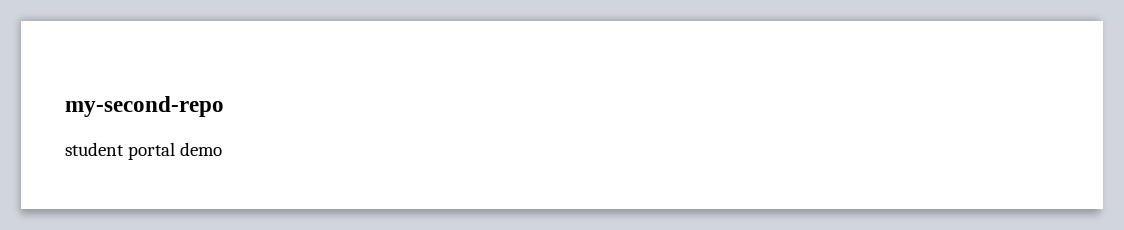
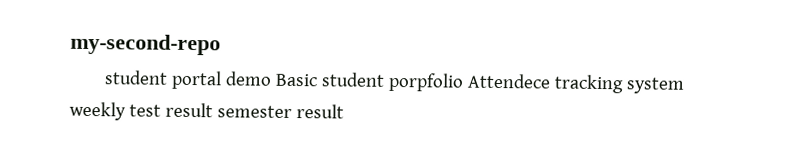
- student portal demo
+ student portal demo Basic student porpfolio Attendece tracking system weekly test result semester result

